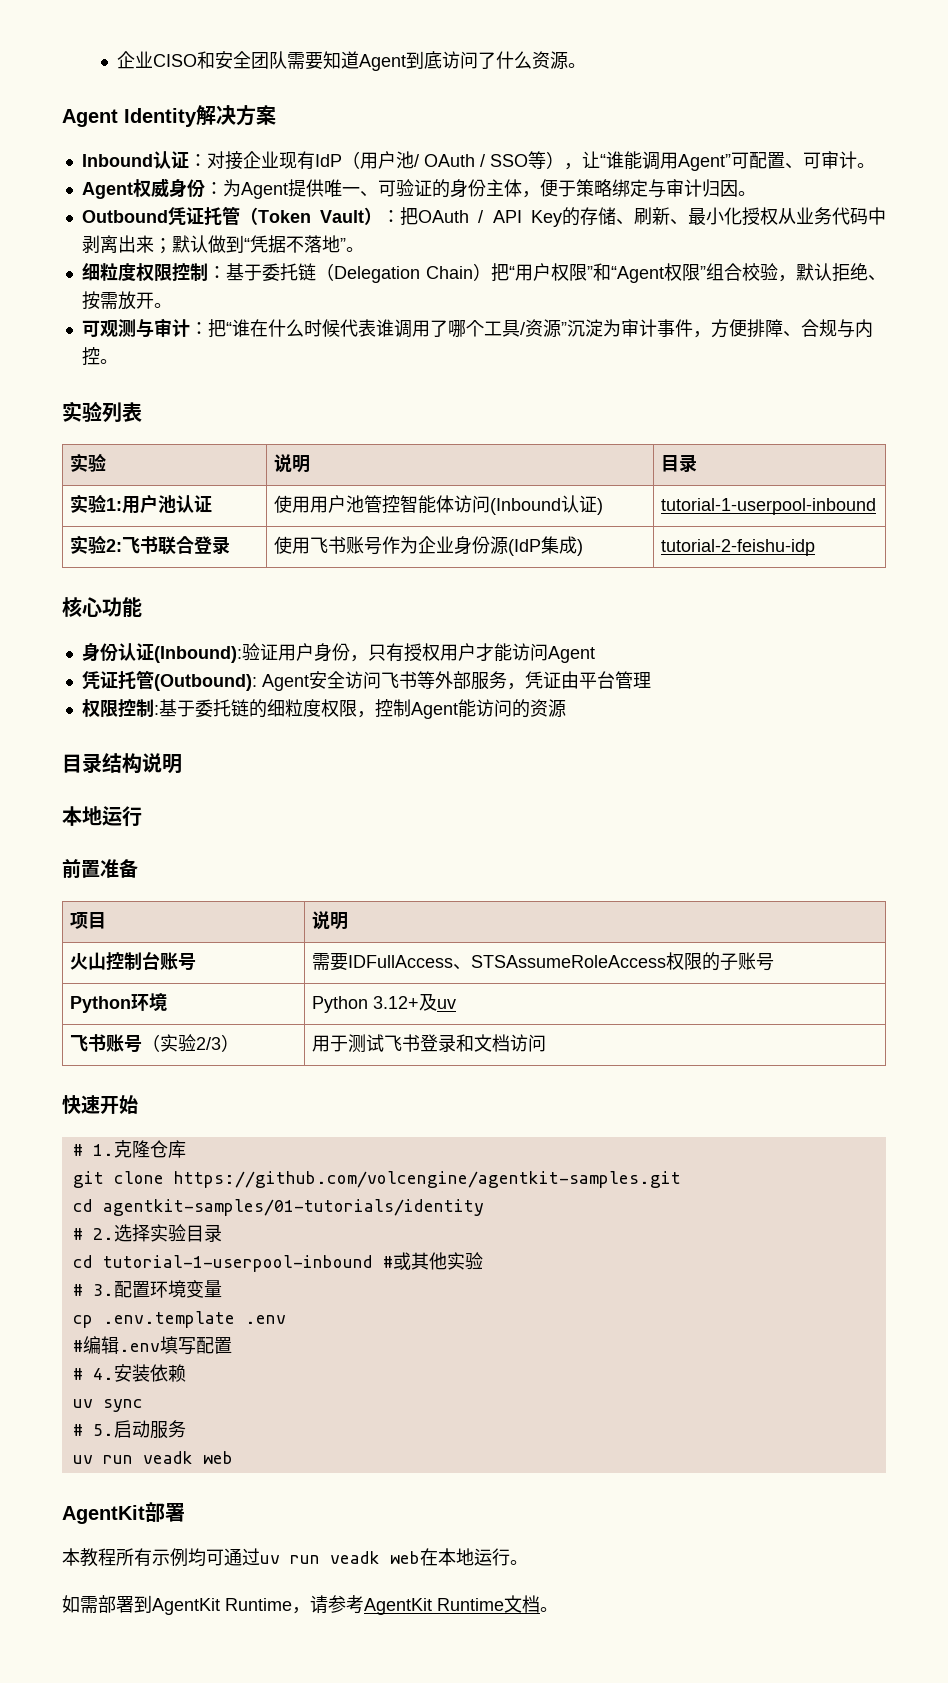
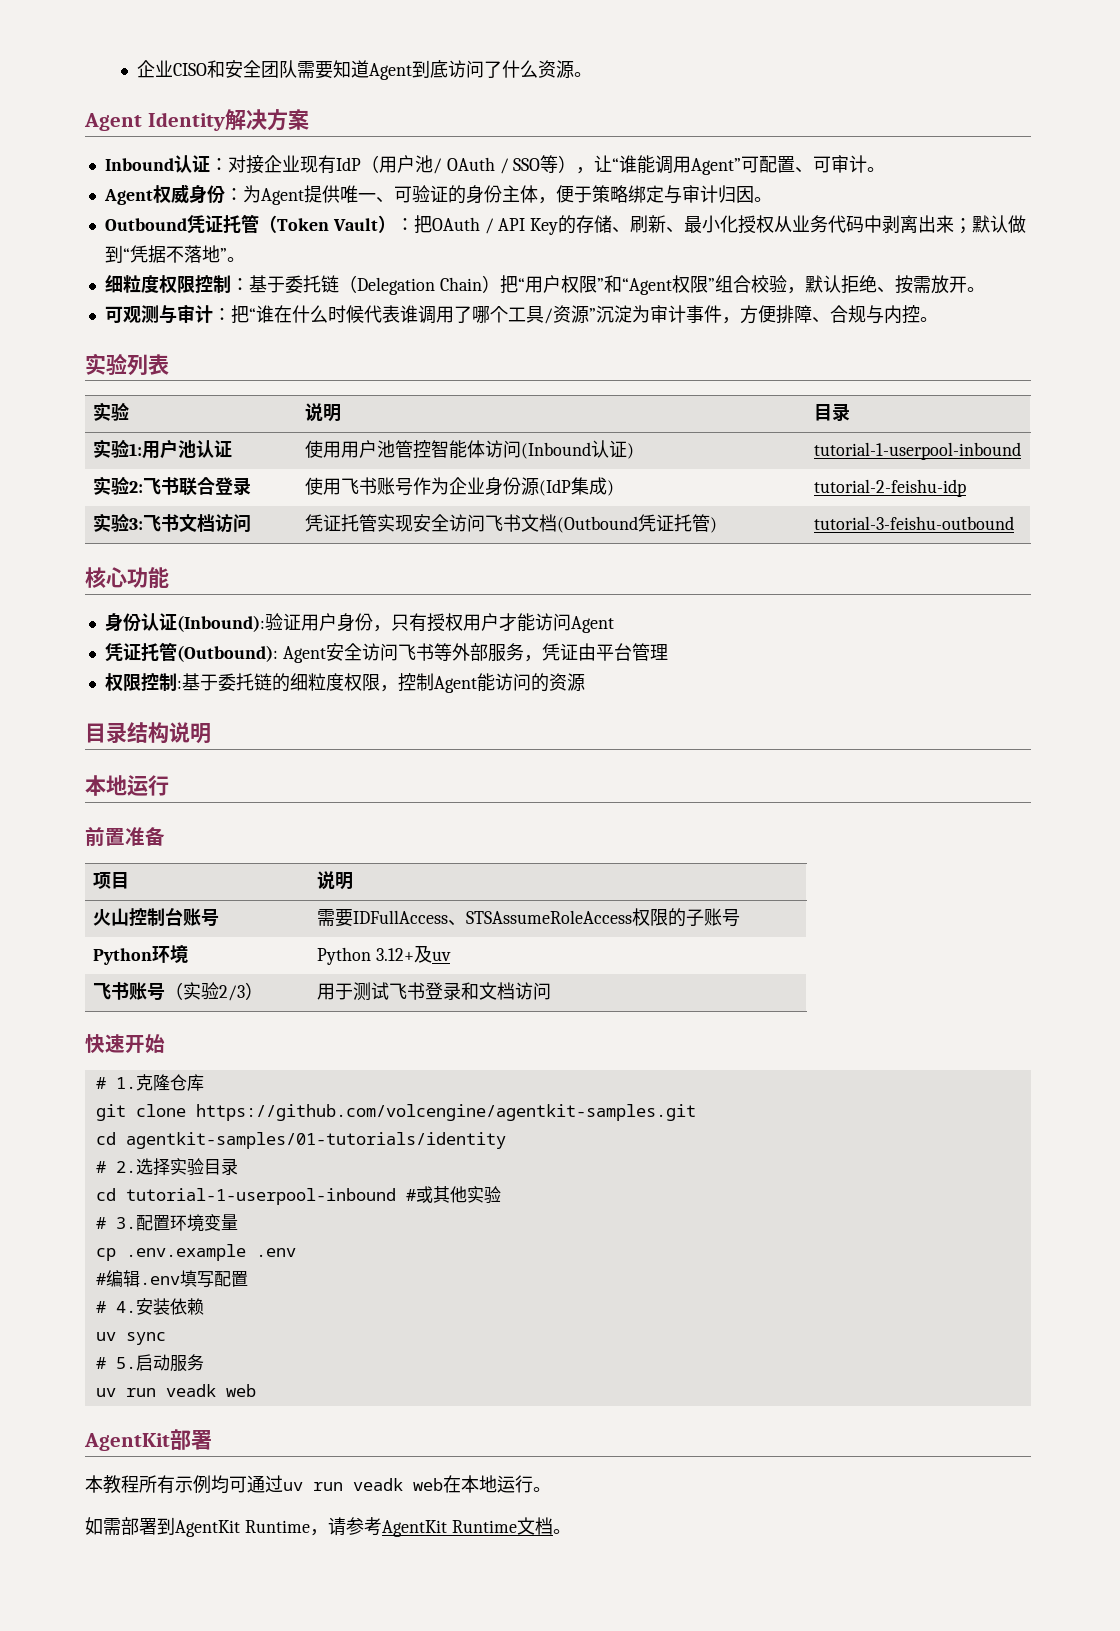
+ 实验3:飞书文档访问 | 凭证托管实现安全访问飞书文档(Outbound凭证托管) | tutorial-3-feishu-outbound
- cp .env.template .env
+ cp .env.example .env

